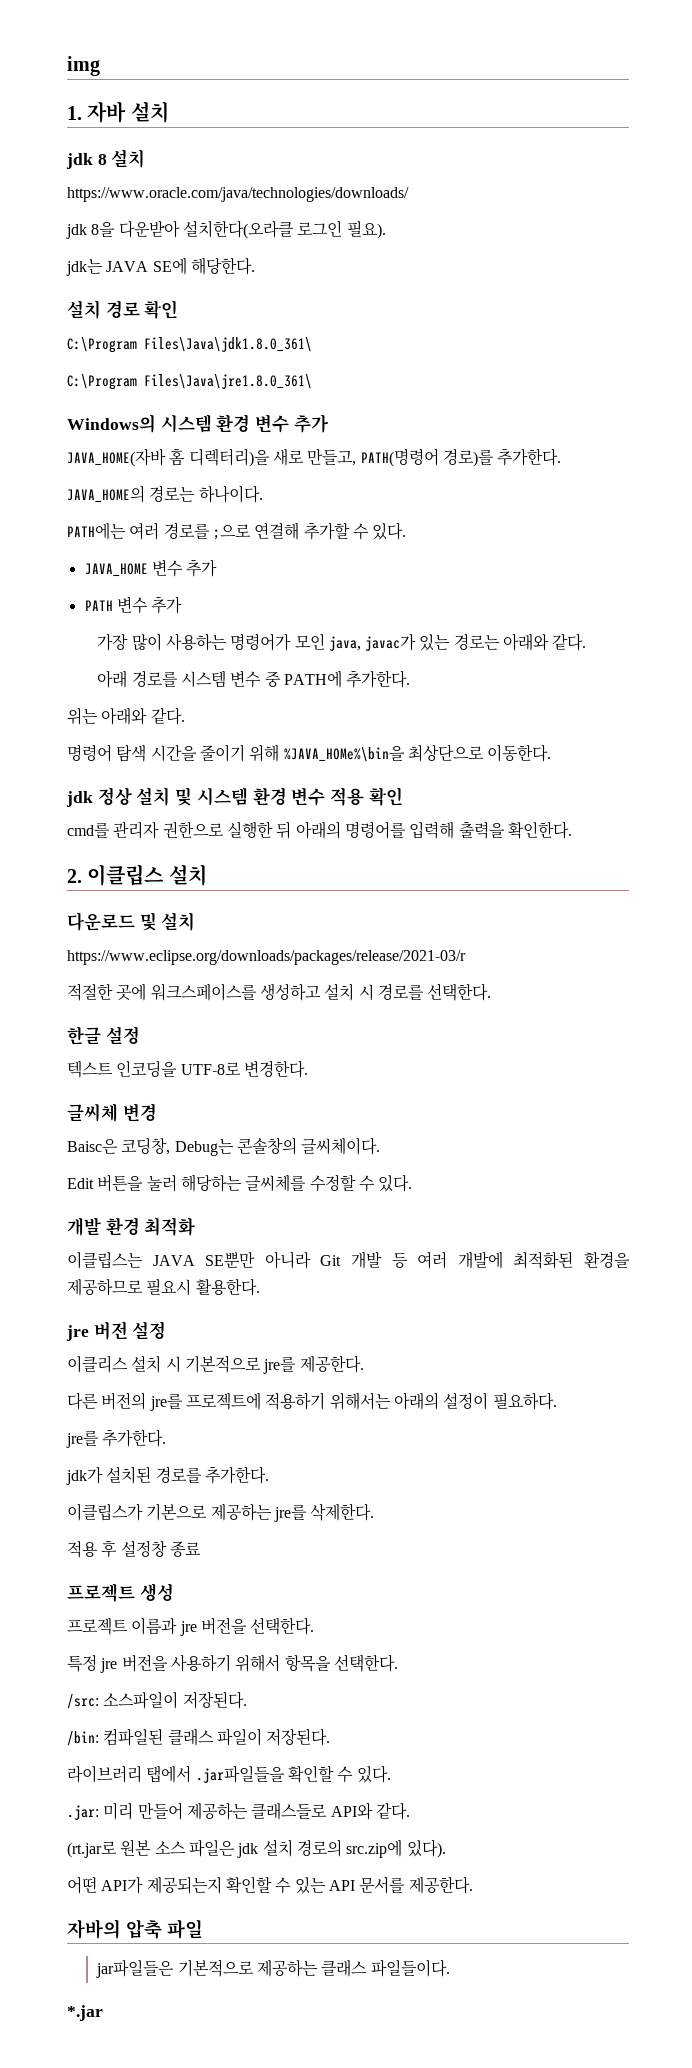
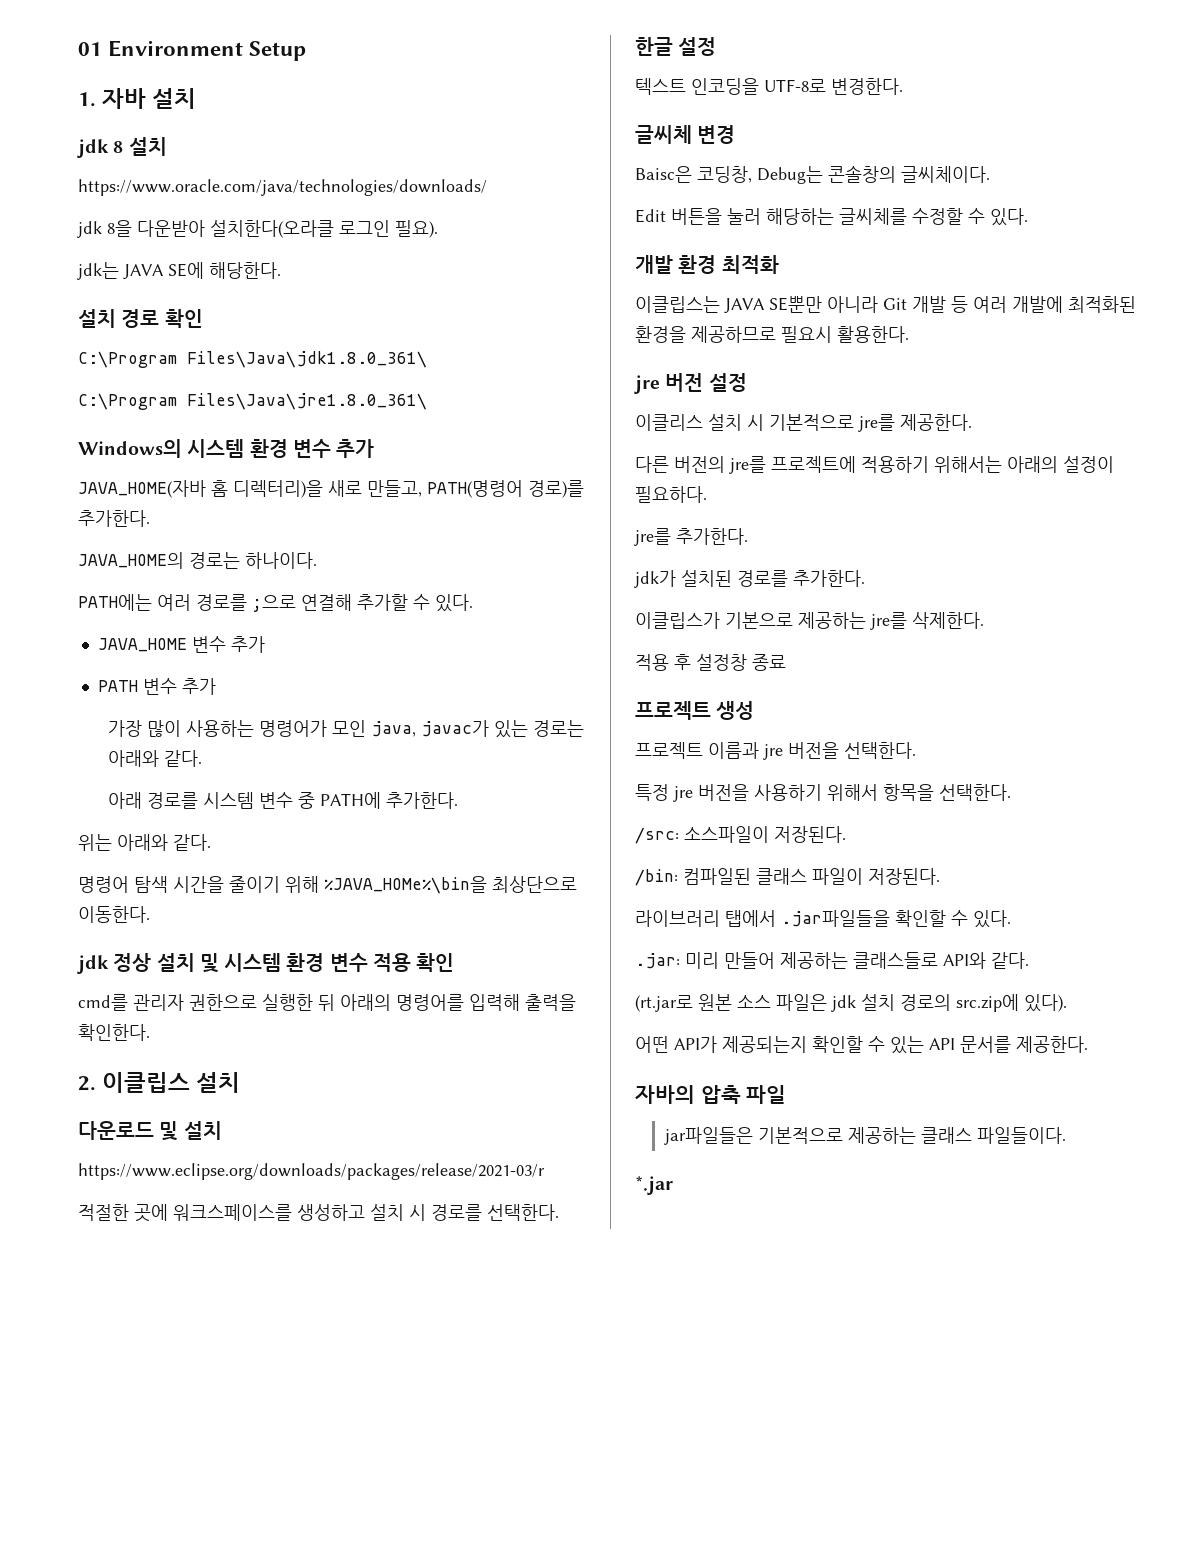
- img
+ 01 Environment Setup

